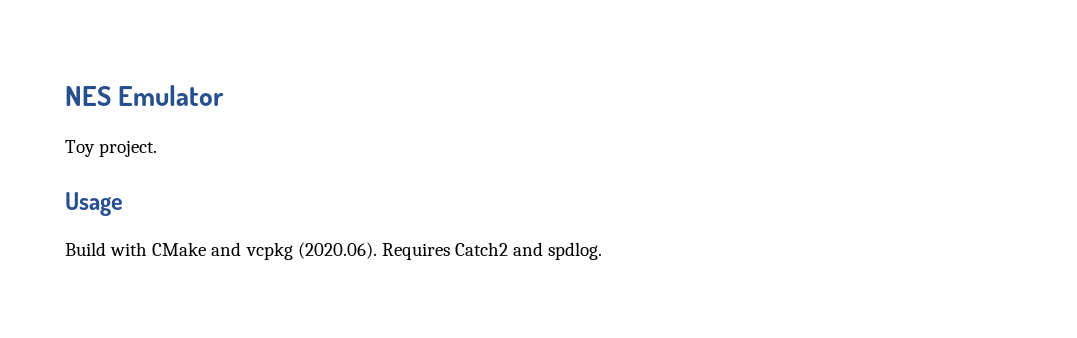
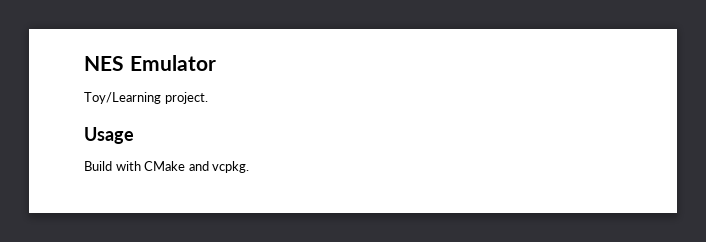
- Toy project.
+ Toy/Learning project.
- Build with CMake and vcpkg (2020.06). Requires Catch2 and spdlog.
+ Build with CMake and vcpkg.

